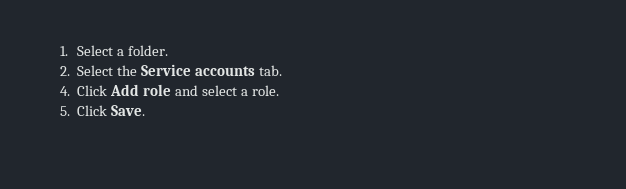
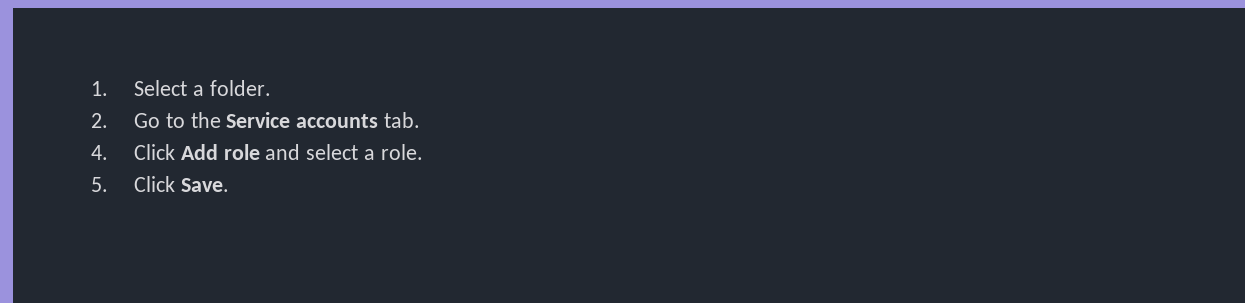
- 2. Select the Service accounts tab.
+ 2. Go to the Service accounts tab.

